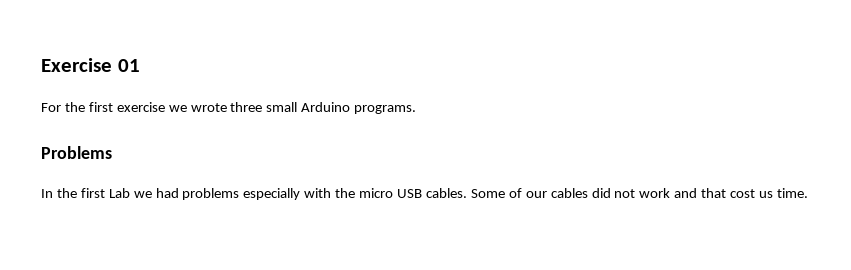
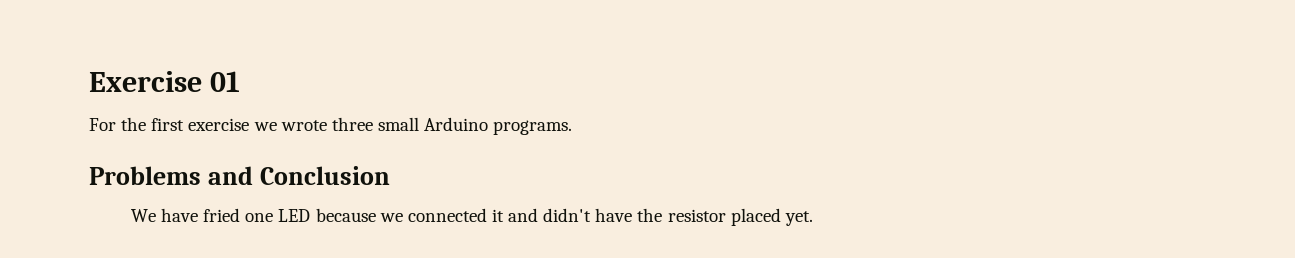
- Problems
- In the first Lab we had problems especially with the micro USB cables. Some of our cables did not work and that cost us time.
+ Problems and Conclusion
+ We have fried one LED because we connected it and didn't have the resistor placed yet.

